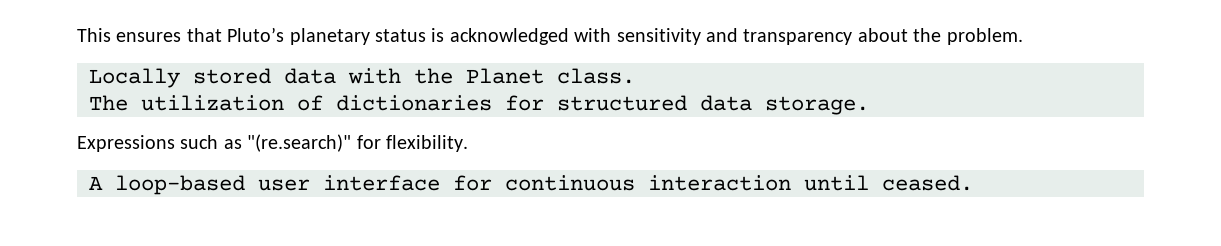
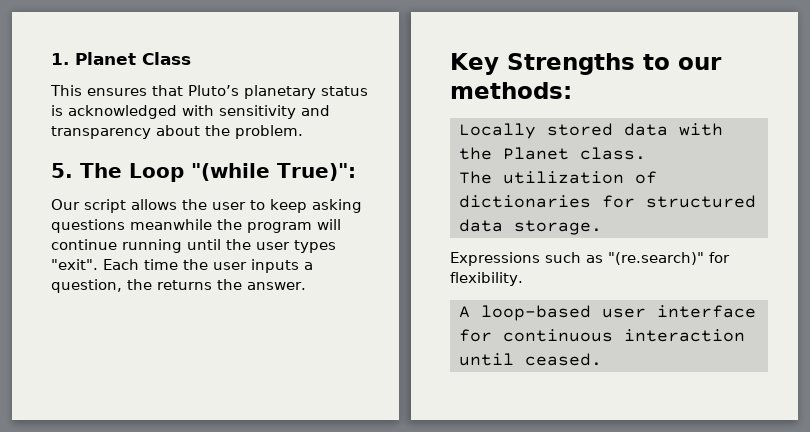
+ 1. Planet Class
+ 5. The Loop "(while True)":
+ Our script allows the user to keep asking questions meanwhile the program will continue running until the user types "exit". Each time the user inputs a question, the returns the answer.
+ Key Strengths to our methods:

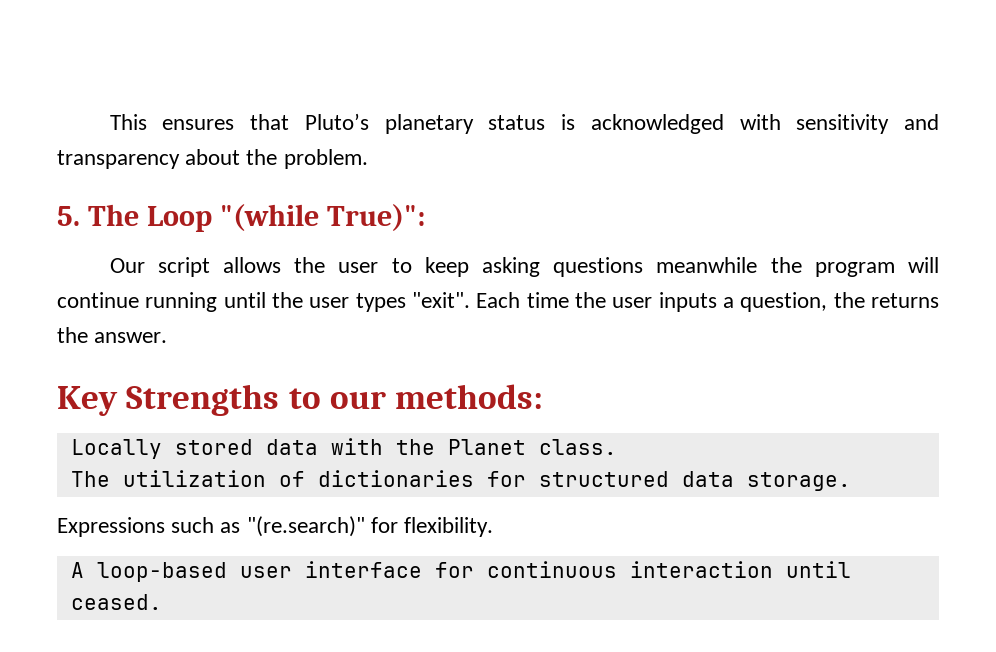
- 1. Planet Class

